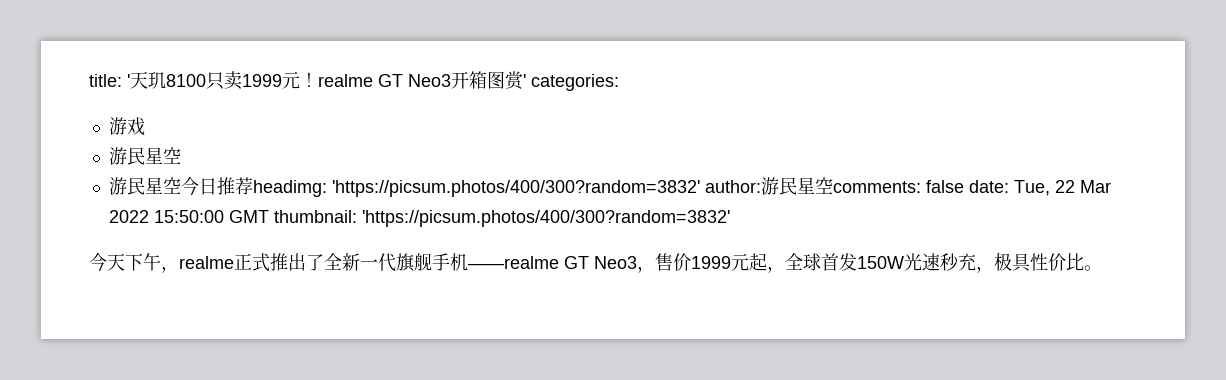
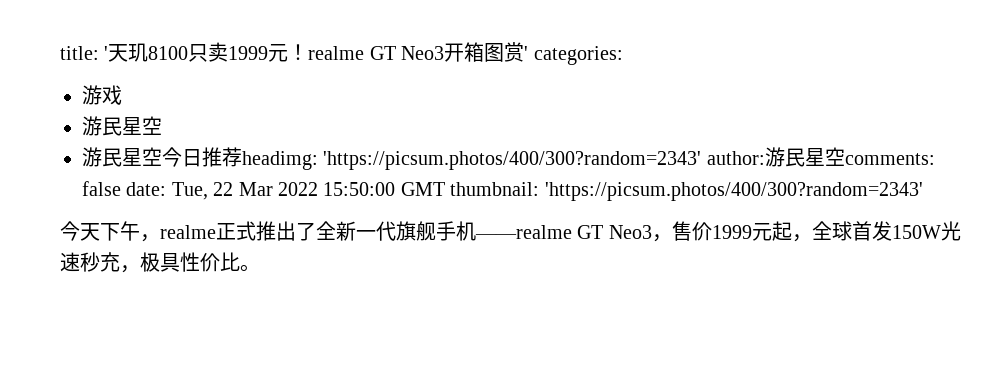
- 游民星空今日推荐headimg: 'https://picsum.photos/400/300?random=3832' author:游民星空comments: false date: Tue, 22 Mar 2022 15:50:00 GMT thumbnail: 'https://picsum.photos/400/300?random=3832'
+ 游民星空今日推荐headimg: 'https://picsum.photos/400/300?random=2343' author:游民星空comments: false date: Tue, 22 Mar 2022 15:50:00 GMT thumbnail: 'https://picsum.photos/400/300?random=2343'

